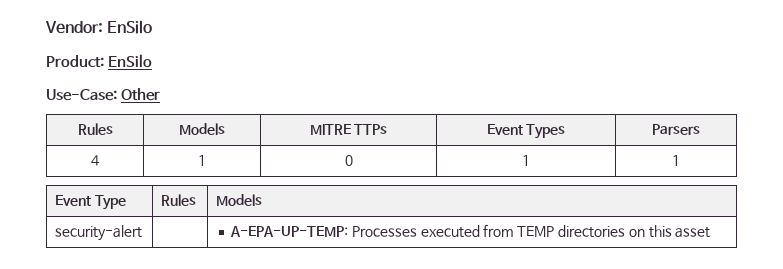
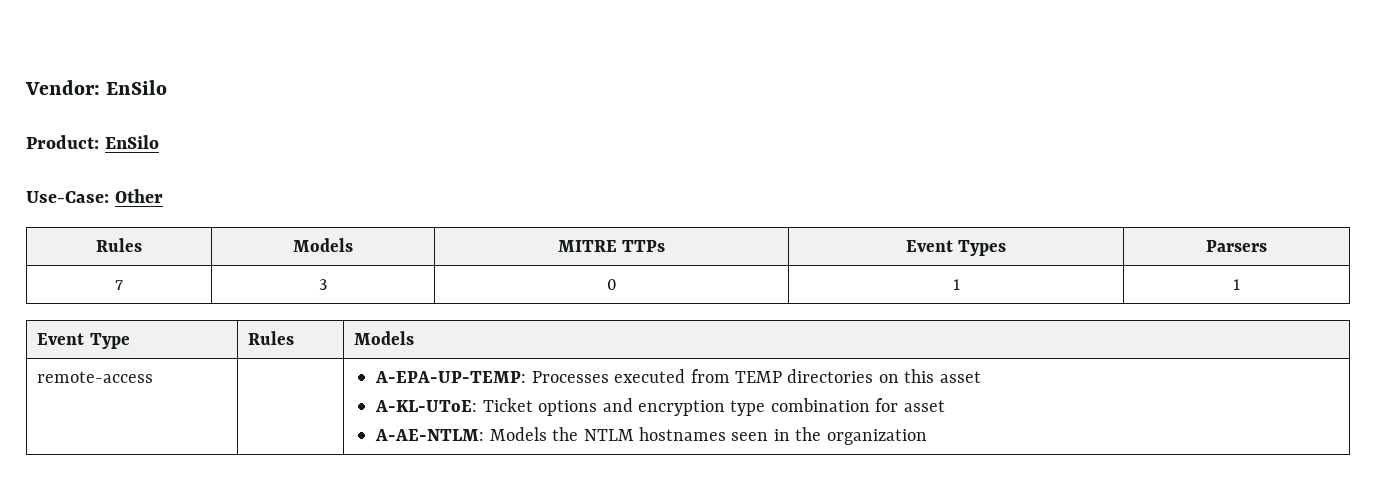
- 4 | 1 | 0 | 1 | 1
+ 7 | 3 | 0 | 1 | 1
- security-alert | | A-EPA-UP-TEMP: Processes executed from TEMP directories on this asset
+ remote-access | | A-EPA-UP-TEMP: Processes executed from TEMP directories on this asset
+ A-KL-UToE: Ticket options and encryption type combination for asset
+ A-AE-NTLM: Models the NTLM hostnames seen in the organization

